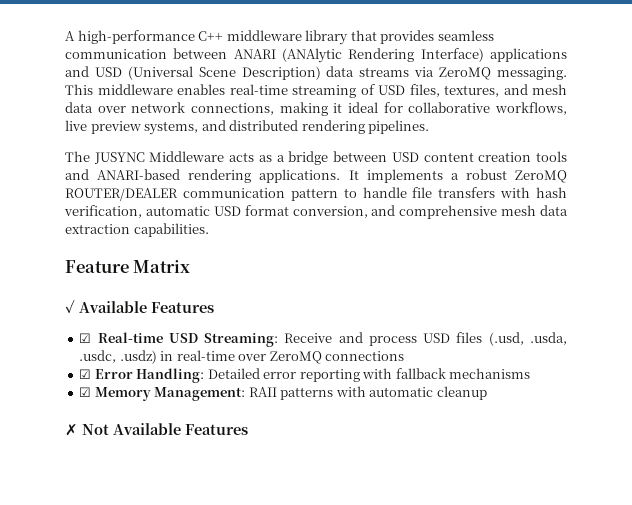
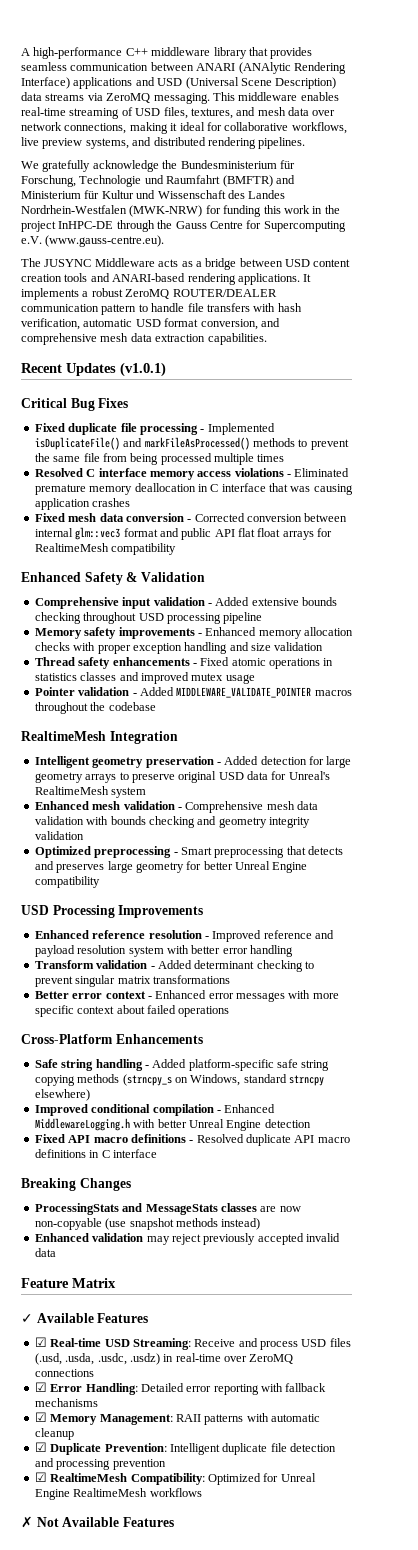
+ We gratefully acknowledge the Bundesministerium für Forschung, Technologie und Raumfahrt (BMFTR) and Ministerium für Kultur und Wissenschaft des Landes Nordrhein-Westfalen (MWK-NRW) for funding this work in the project InHPC-DE through the Gauss Centre for Supercomputing e.V. (www.gauss-centre.eu).
+ Recent Updates (v1.0.1)
+ Critical Bug Fixes
+ Fixed duplicate file processing - Implemented isDuplicateFile() and markFileAsProcessed() methods to prevent the same file from being processed multiple times
+ Resolved C interface memory access violations - Eliminated premature memory deallocation in C interface that was causing application crashes
+ Fixed mesh data conversion - Corrected conversion between internal glm::vec3 format and public API flat float arrays for RealtimeMesh compatibility
+ Enhanced Safety & Validation
+ Comprehensive input validation - Added extensive bounds checking throughout USD processing pipeline
+ Memory safety improvements - Enhanced memory allocation checks with proper exception handling and size validation
+ Thread safety enhancements - Fixed atomic operations in statistics classes and improved mutex usage
+ Pointer validation - Added MIDDLEWARE_VALIDATE_POINTER macros throughout the codebase
+ RealtimeMesh Integration
+ Intelligent geometry preservation - Added detection for large geometry arrays to preserve original USD data for Unreal's RealtimeMesh system
+ Enhanced mesh validation - Comprehensive mesh data validation with bounds checking and geometry integrity validation
+ Optimized preprocessing - Smart preprocessing that detects and preserves large geometry for better Unreal Engine compatibility
+ USD Processing Improvements
+ Enhanced reference resolution - Improved reference and payload resolution system with better error handling
+ Transform validation - Added determinant checking to prevent singular matrix transformations
+ Better error context - Enhanced error messages with more specific context about failed operations
+ Cross-Platform Enhancements
+ Safe string handling - Added platform-specific safe string copying methods (strncpy_s on Windows, standard strncpy elsewhere)
+ Improved conditional compilation - Enhanced MiddlewareLogging.h with better Unreal Engine detection
+ Fixed API macro definitions - Resolved duplicate API macro definitions in C interface
+ Breaking Changes
+ ProcessingStats and MessageStats classes are now non-copyable (use snapshot methods instead)
+ Enhanced validation may reject previously accepted invalid data
+ ☑ Duplicate Prevention: Intelligent duplicate file detection and processing prevention
+ ☑ RealtimeMesh Compatibility: Optimized for Unreal Engine RealtimeMesh workflows

